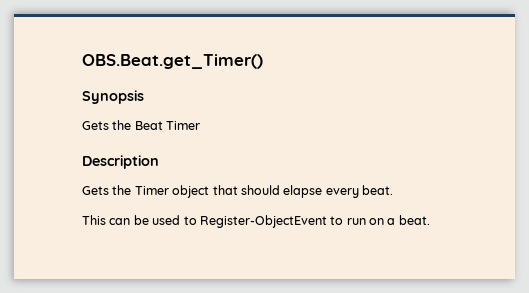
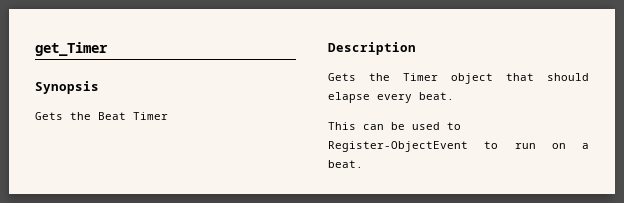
- OBS.Beat.get_Timer()
+ get_Timer

